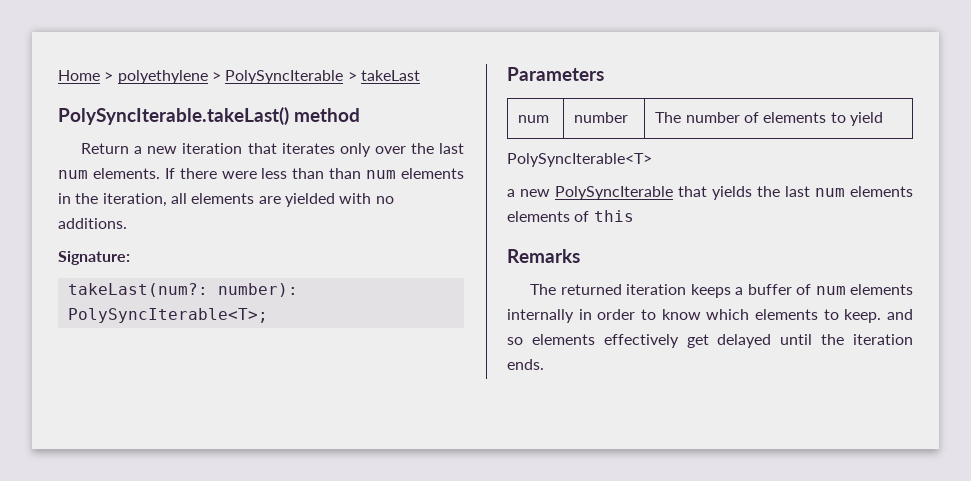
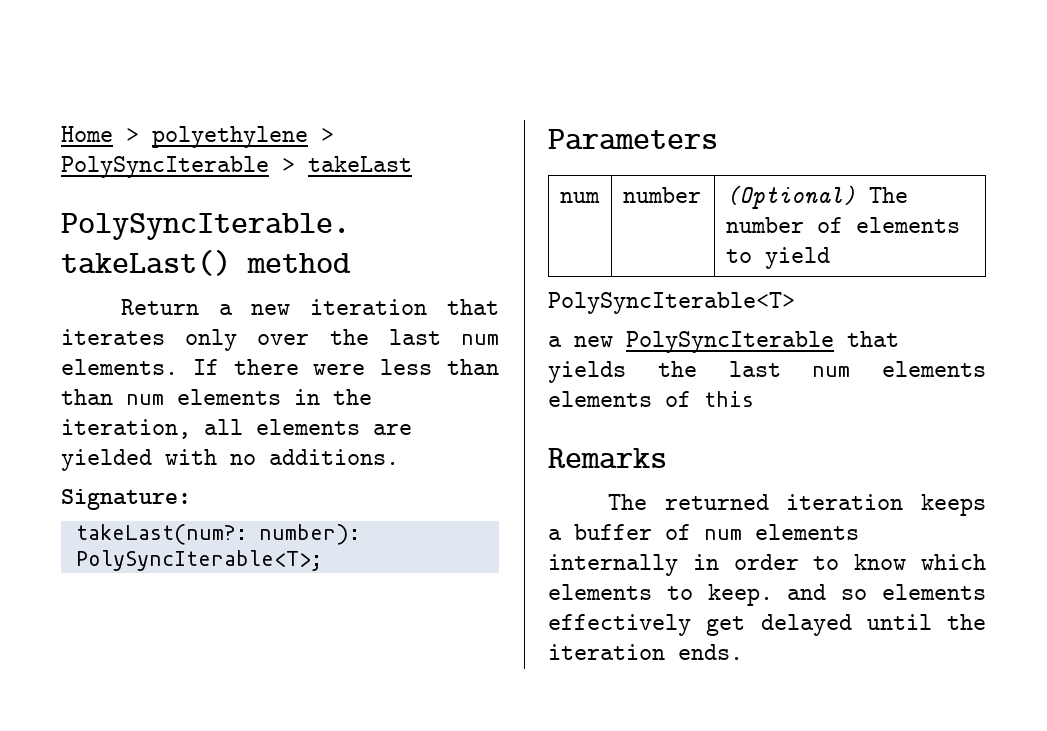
- num | number | The number of elements to yield
+ num | number | (Optional) The number of elements to yield

